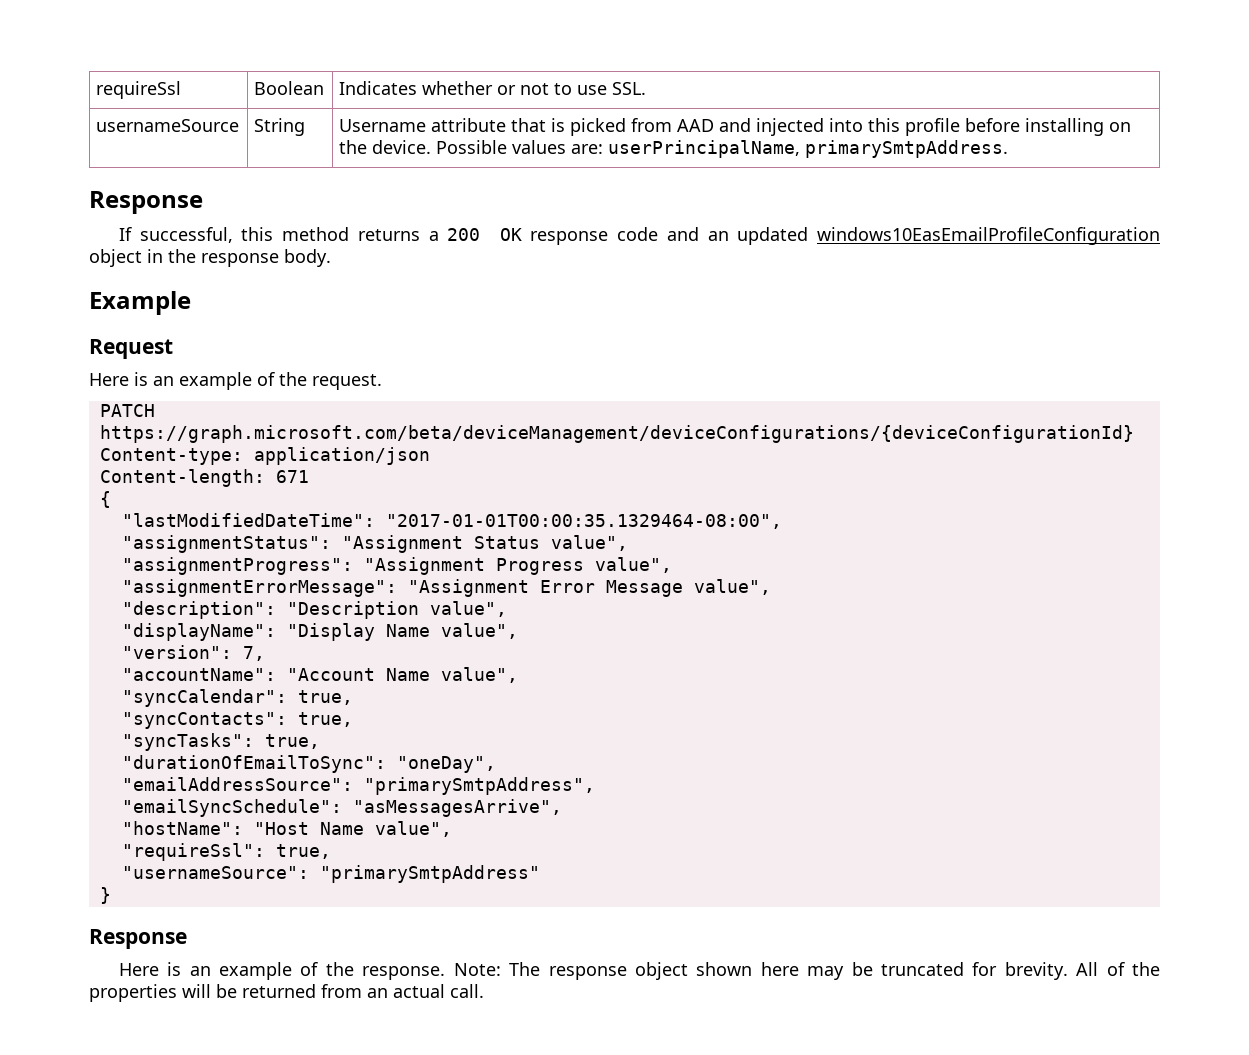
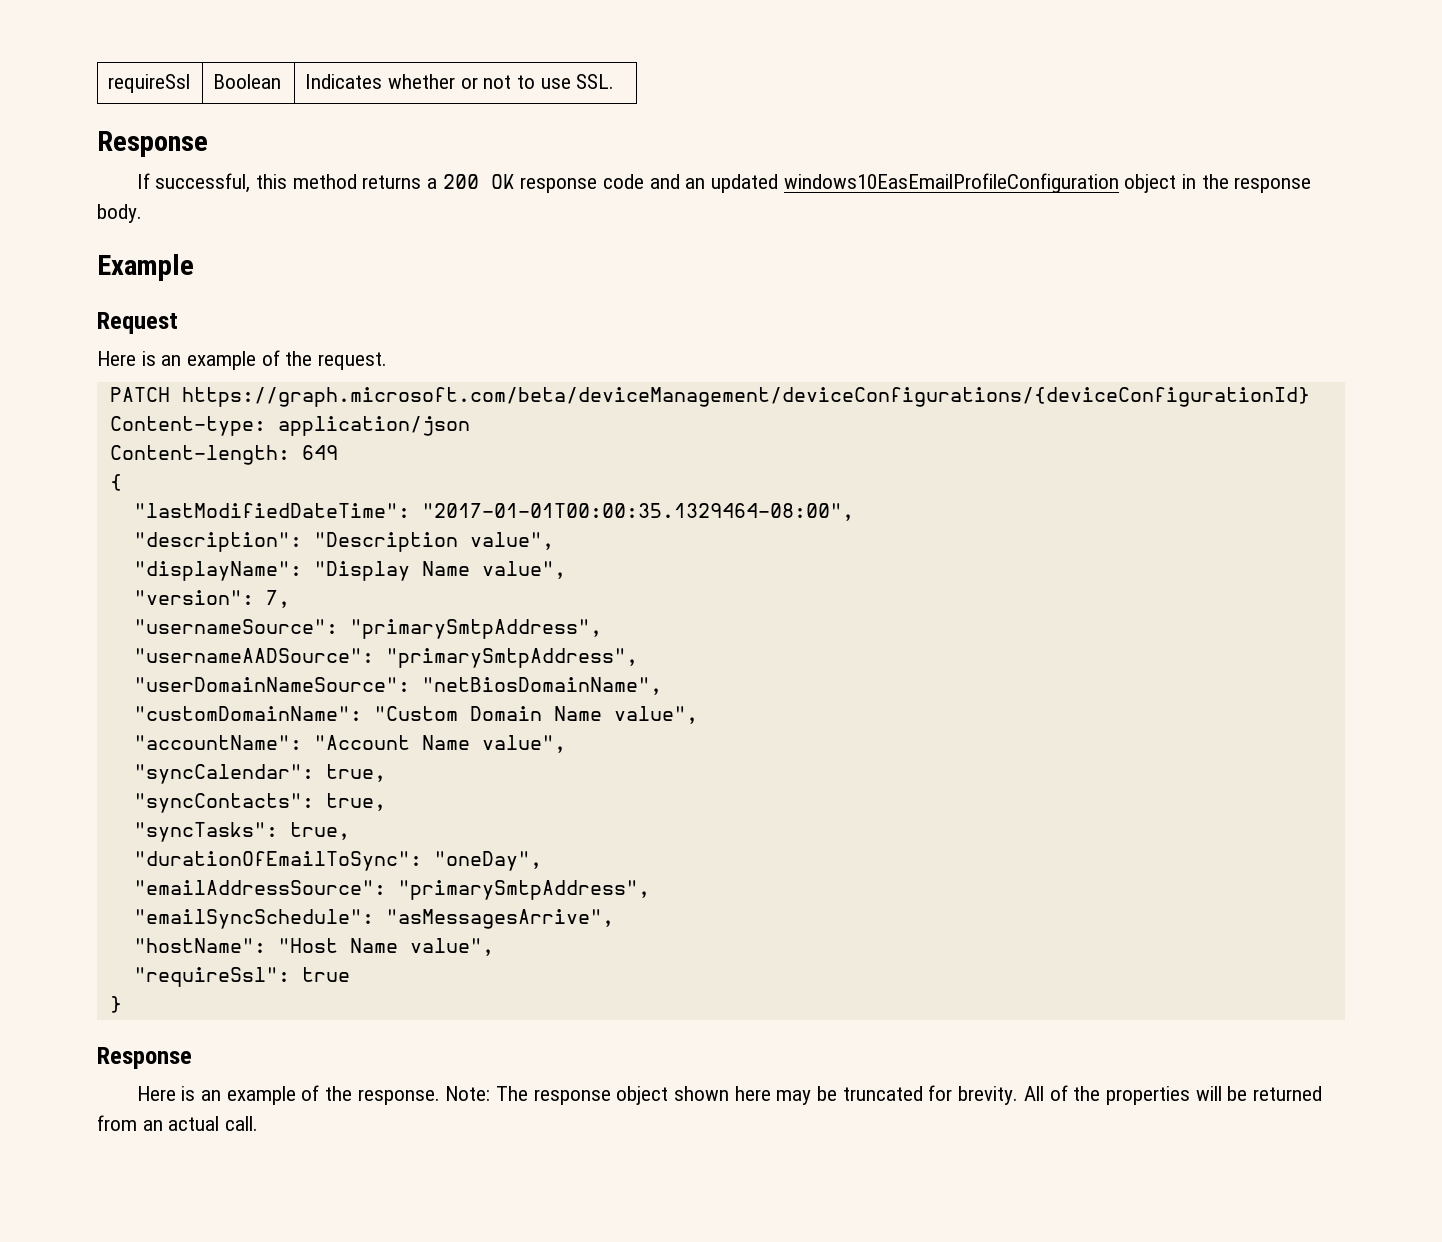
- usernameSource | String | Username attribute that is picked from AAD and injected into this profile before installing on the device. Possible values are: userPrincipalName, primarySmtpAddress.
- Content-length: 671
+ Content-length: 649
- "assignmentStatus": "Assignment Status value",
- "assignmentProgress": "Assignment Progress value",
- "assignmentErrorMessage": "Assignment Error Message value",
+ "usernameSource": "primarySmtpAddress",
+ "usernameAADSource": "primarySmtpAddress",
+ "userDomainNameSource": "netBiosDomainName",
+ "customDomainName": "Custom Domain Name value",
- "requireSsl": true,
- "usernameSource": "primarySmtpAddress"
+ "requireSsl": true

